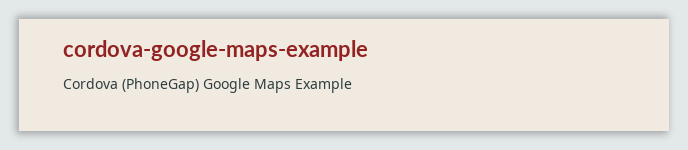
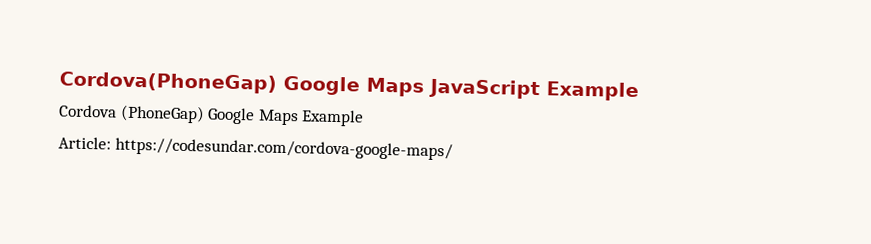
- cordova-google-maps-example
+ Cordova(PhoneGap) Google Maps JavaScript Example
+ Article: https://codesundar.com/cordova-google-maps/

